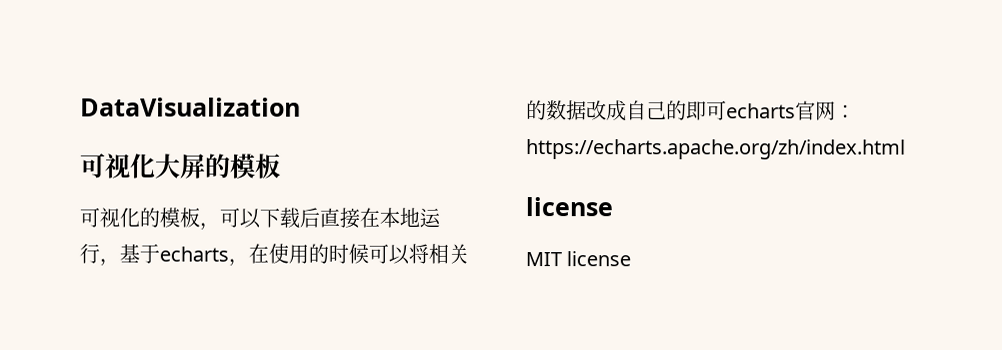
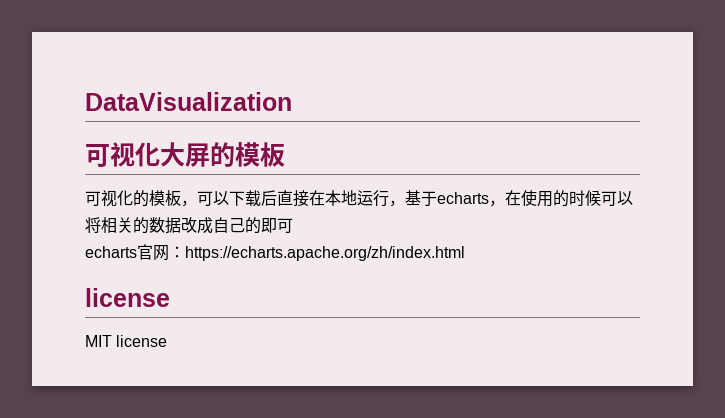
- 可视化的模板，可以下载后直接在本地运行，基于echarts，在使用的时候可以将相关的数据改成自己的即可echarts官网：https://echarts.apache.org/zh/index.html
+ 可视化的模板，可以下载后直接在本地运行，基于echarts，在使用的时候可以将相关的数据改成自己的即可
+ echarts官网：https://echarts.apache.org/zh/index.html

